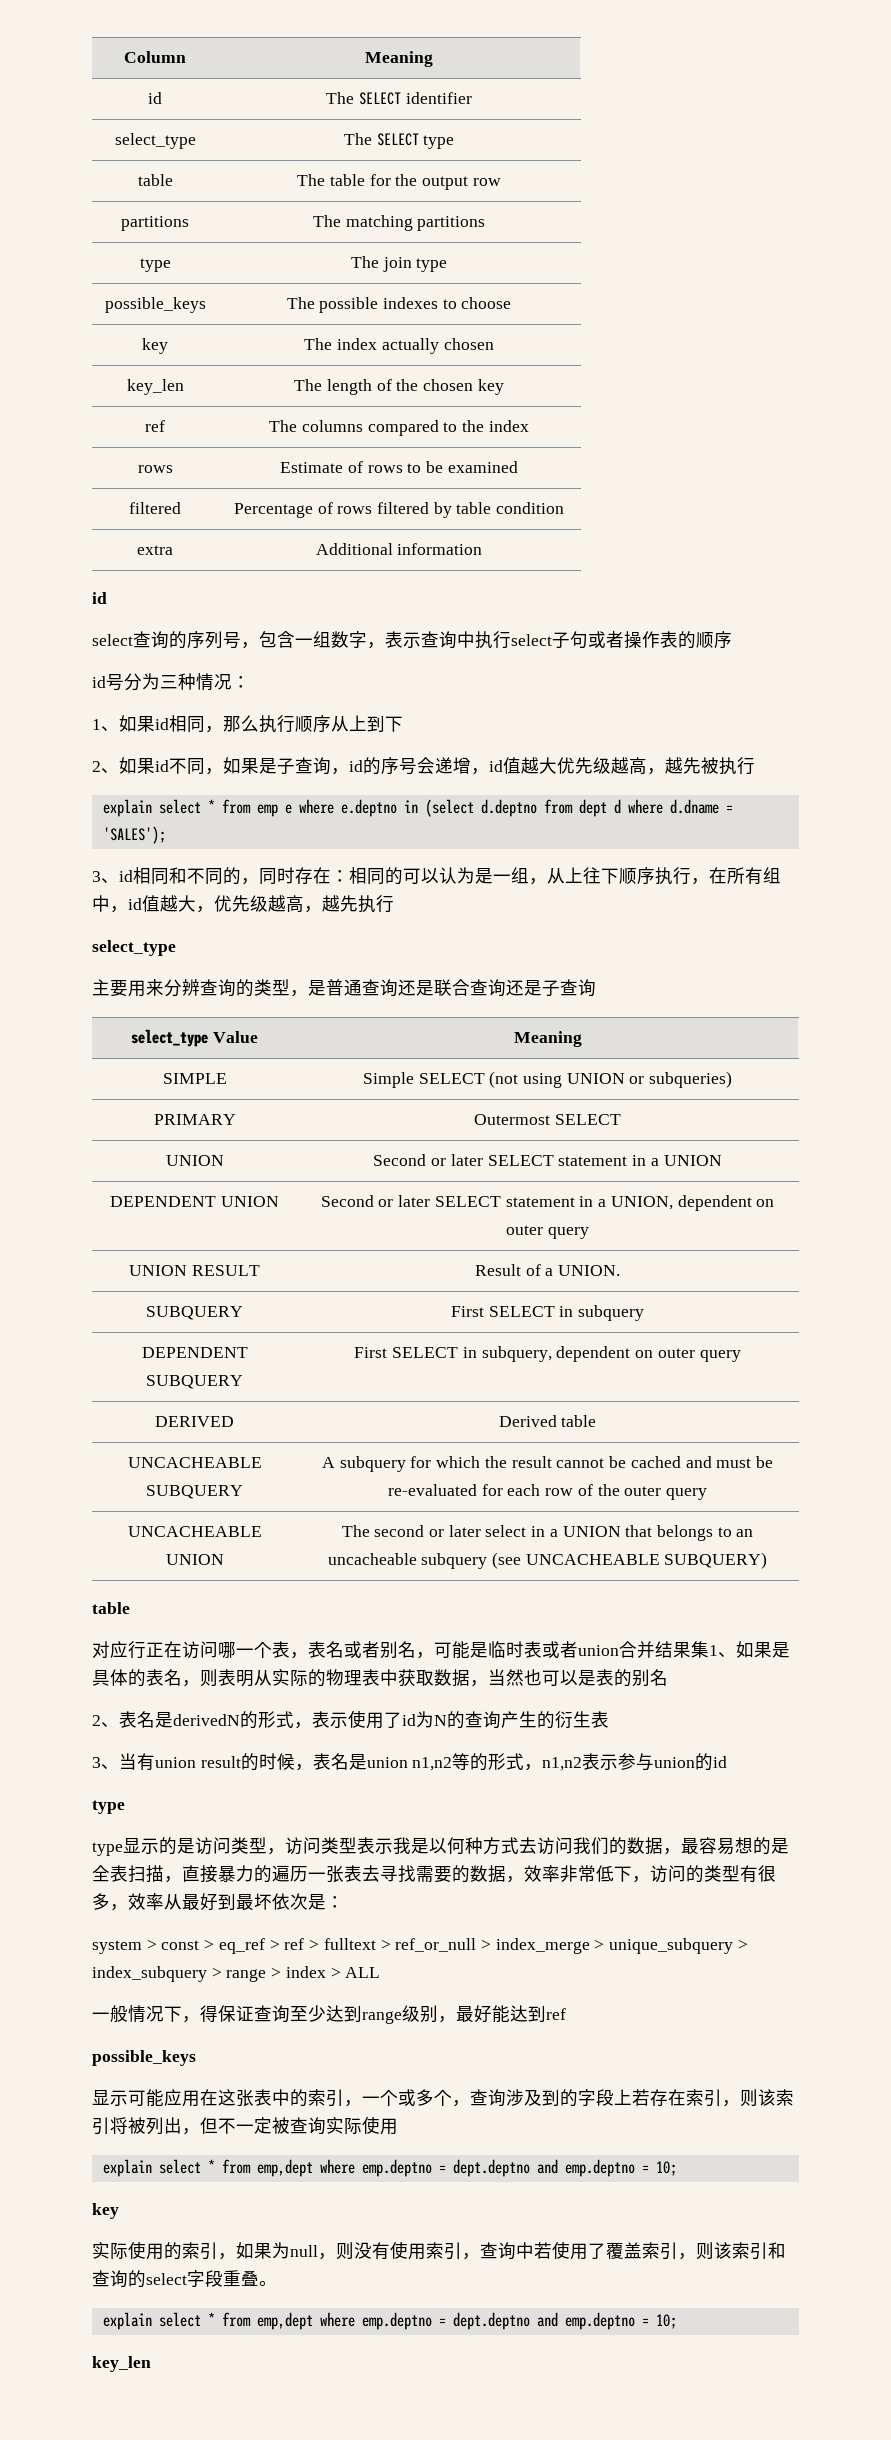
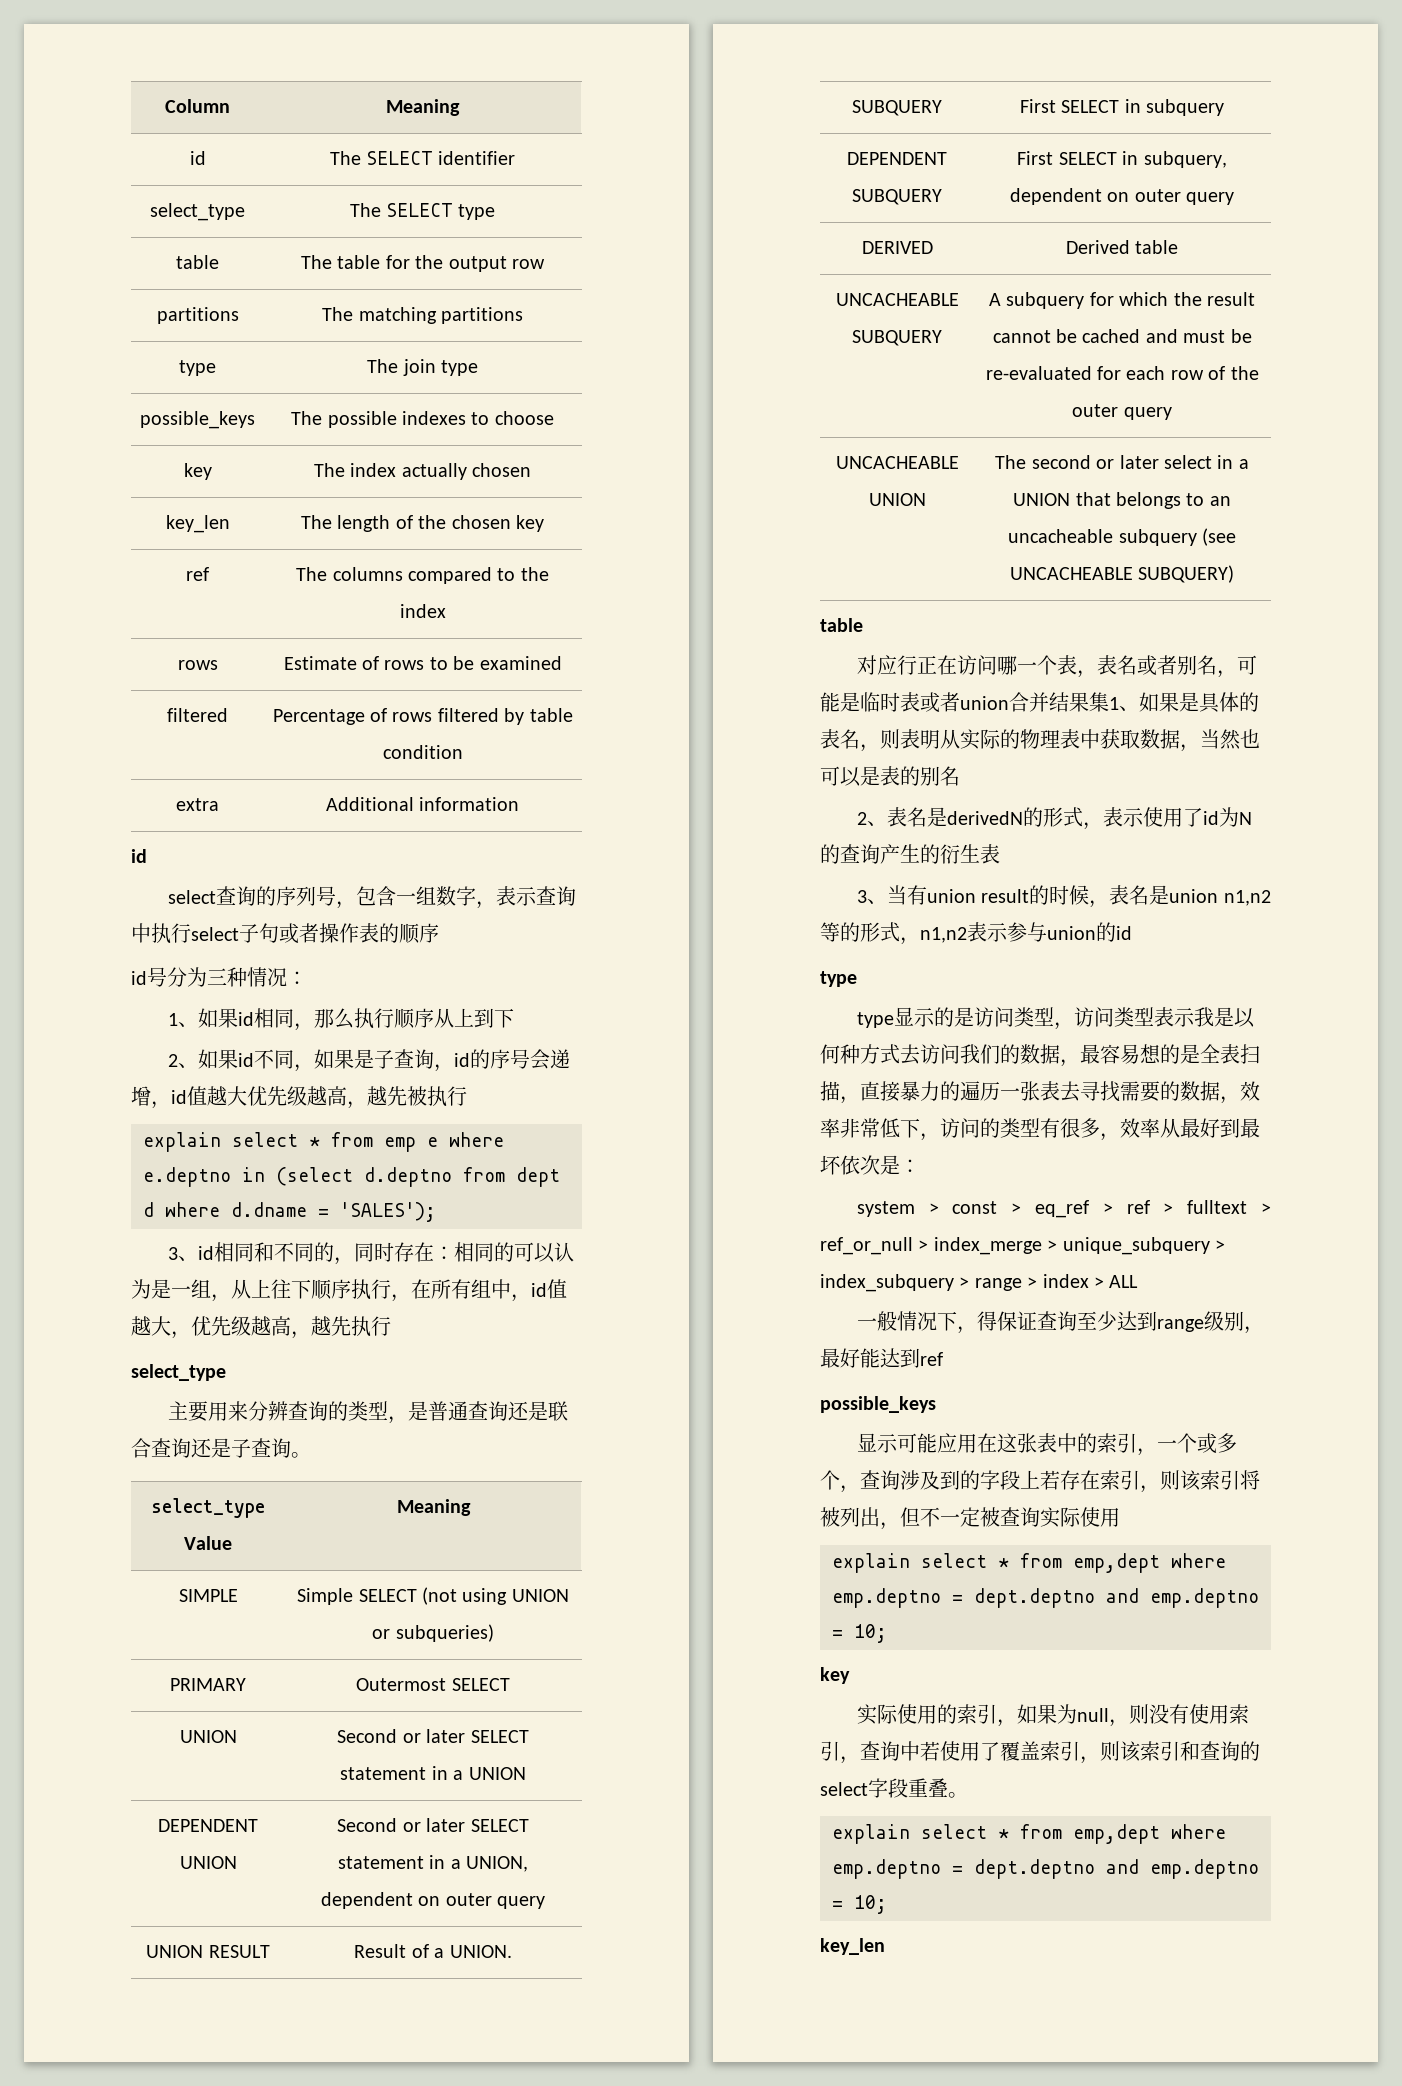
- 主要用来分辨查询的类型，是普通查询还是联合查询还是子查询
+ 主要用来分辨查询的类型，是普通查询还是联合查询还是子查询。

